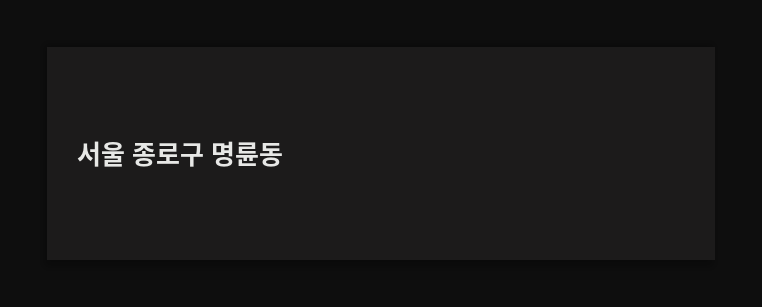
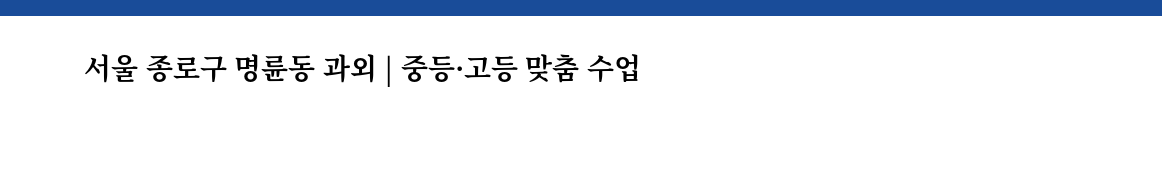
- 서울 종로구 명륜동
+ 서울 종로구 명륜동 과외 | 중등·고등 맞춤 수업

